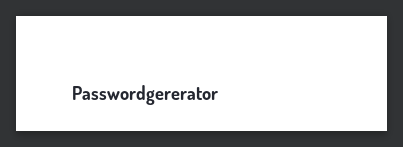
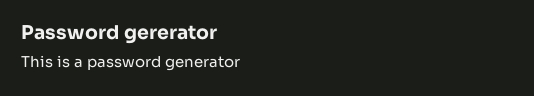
- Passwordgererator
+ Password gererator
+ This is a password generator

